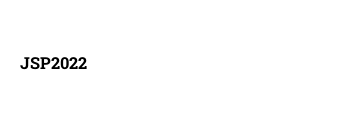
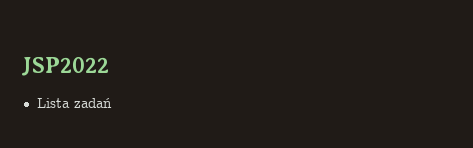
+ Lista zadań

